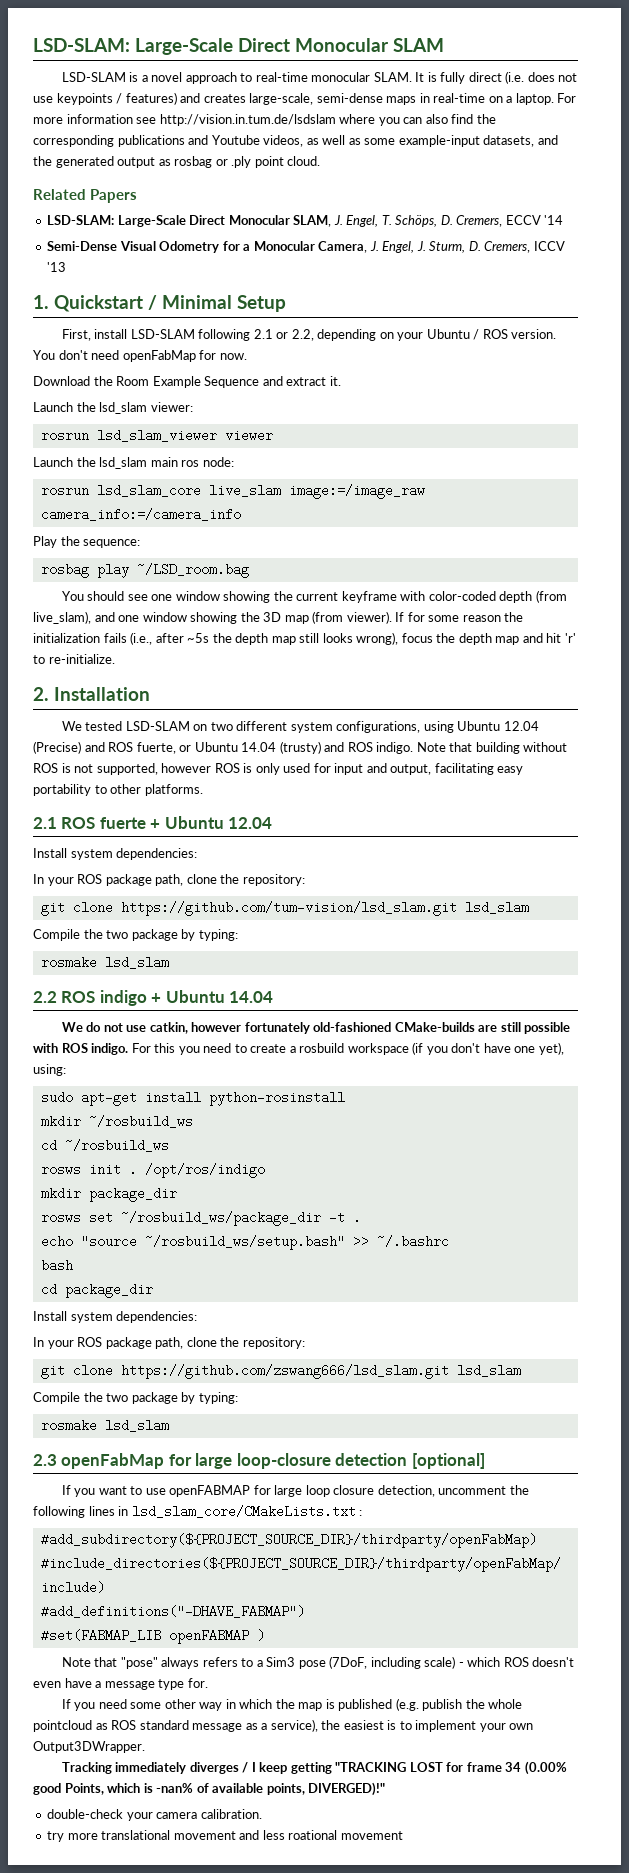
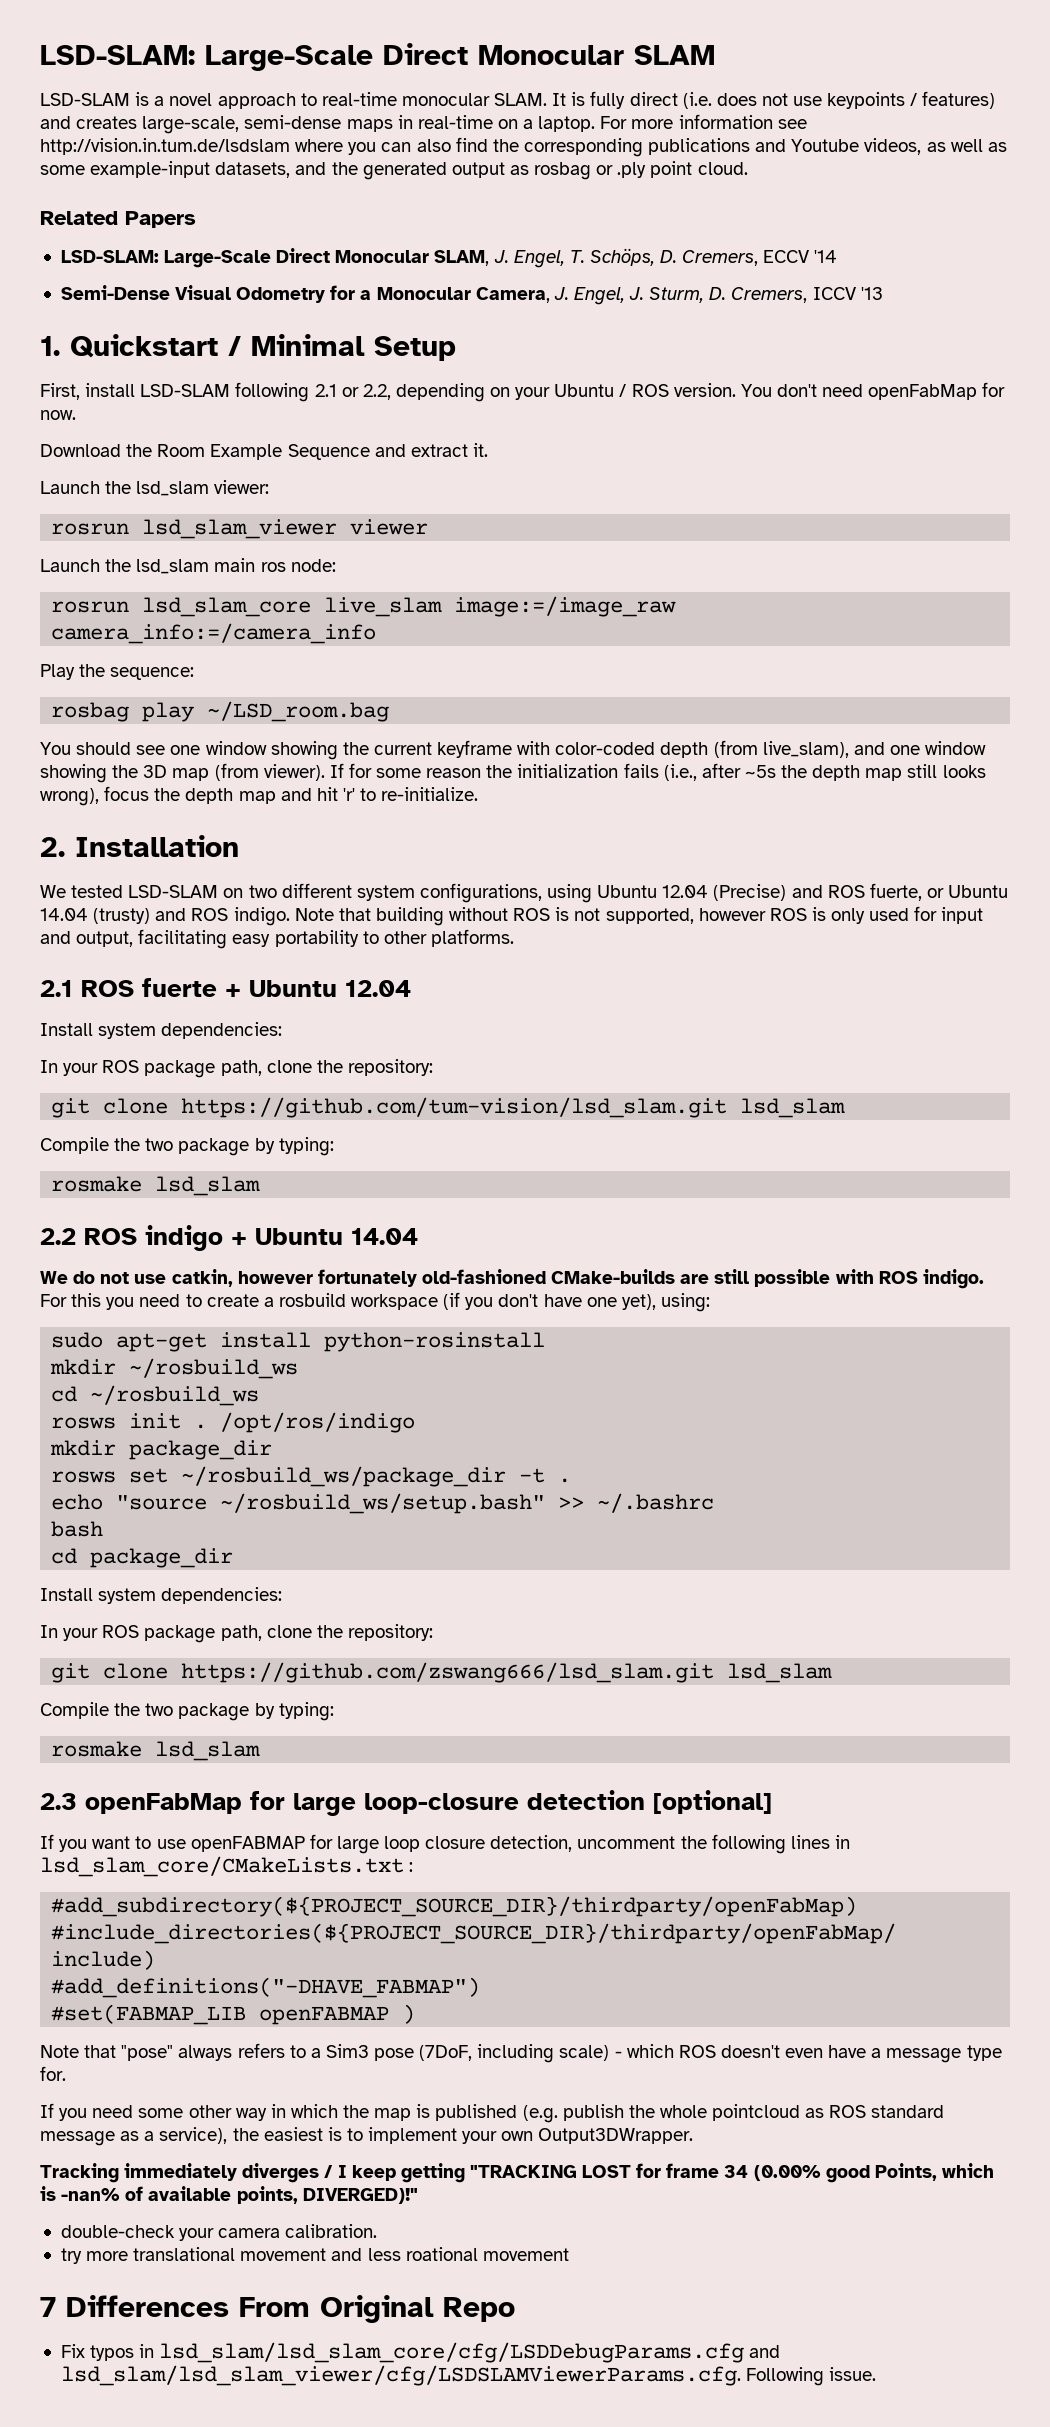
+ 7 Differences From Original Repo
+ Fix typos in lsd_slam/lsd_slam_core/cfg/LSDDebugParams.cfg and lsd_slam/lsd_slam_viewer/cfg/LSDSLAMViewerParams.cfg. Following issue.

